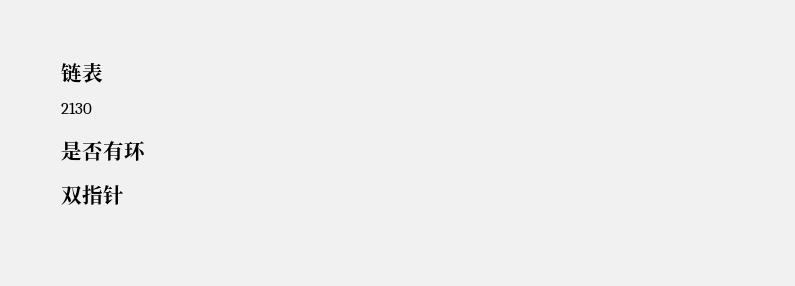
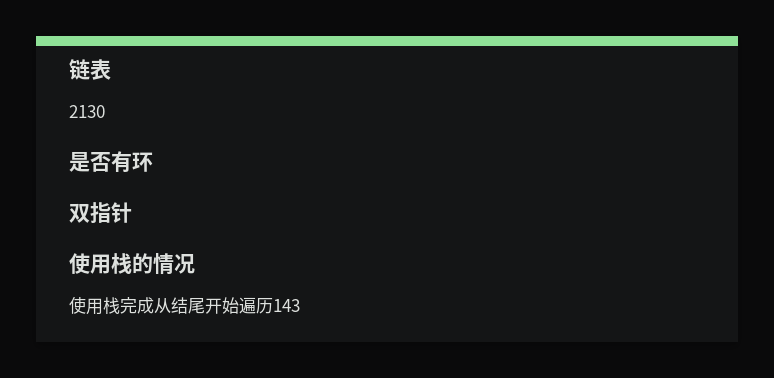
+ 使用栈的情况
+ 使用栈完成从结尾开始遍历143

